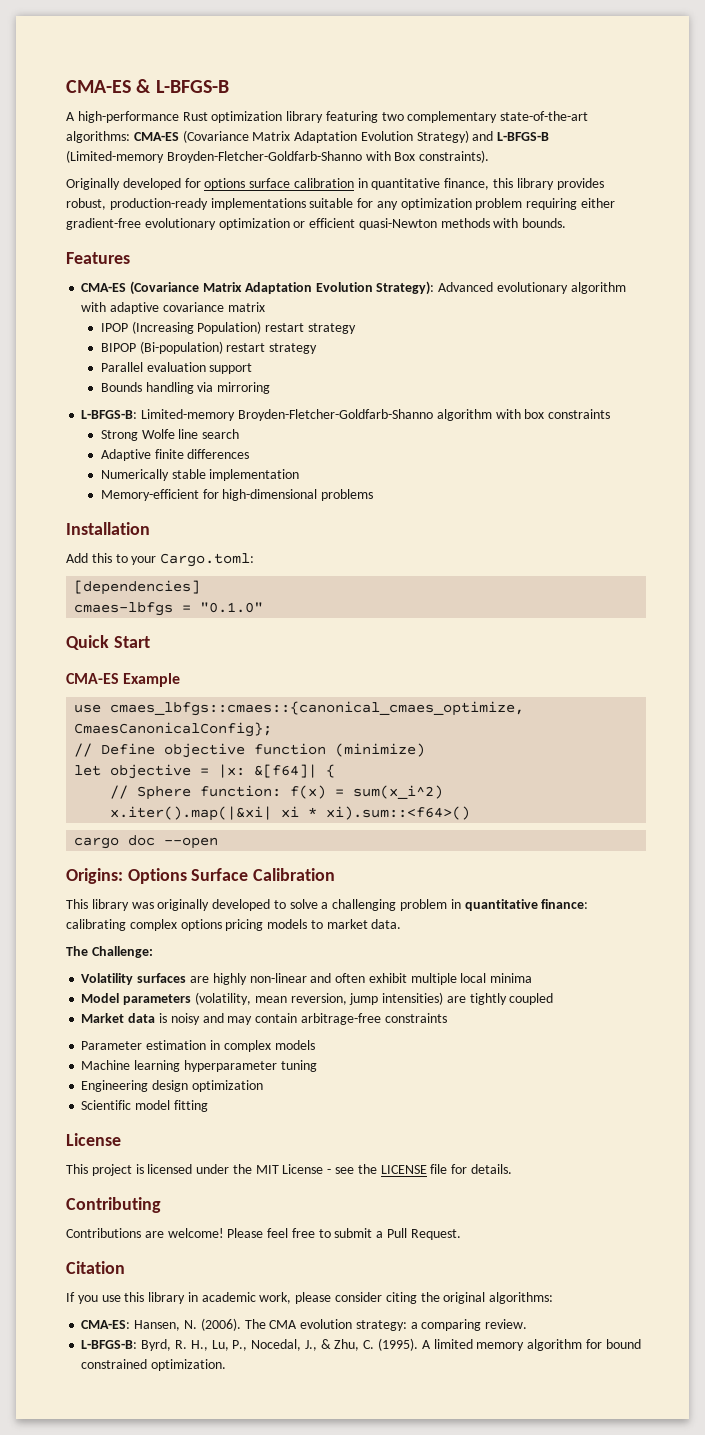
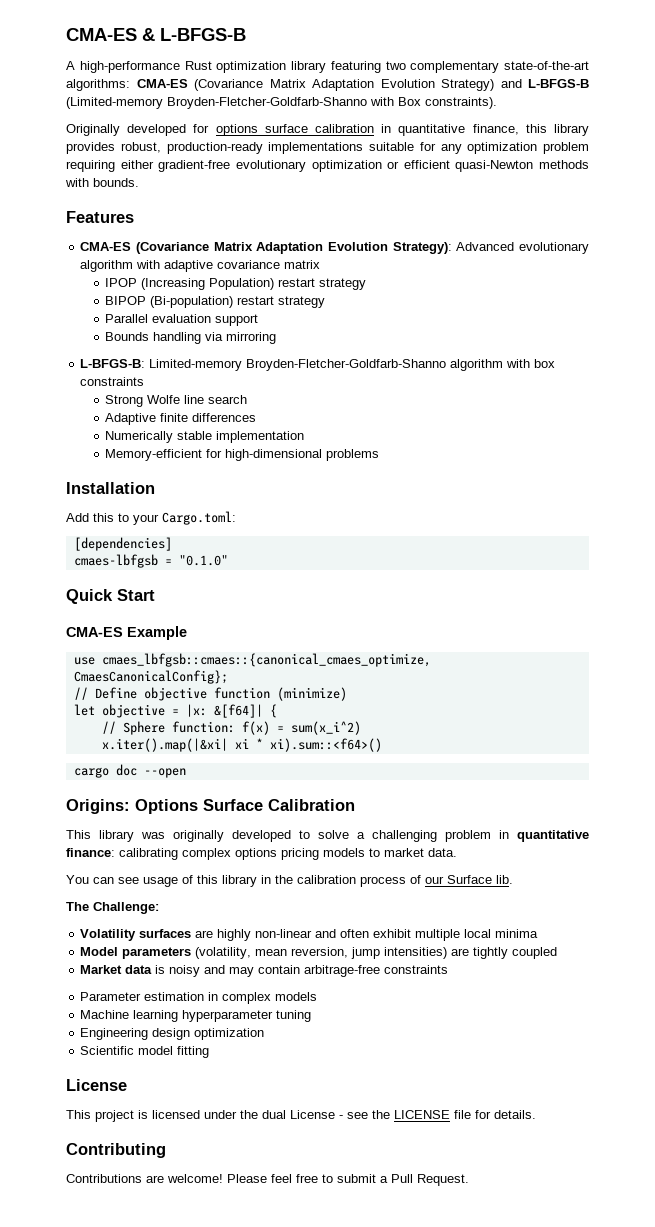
- cmaes-lbfgs = "0.1.0"
+ cmaes-lbfgsb = "0.1.0"
- use cmaes_lbfgs::cmaes::{canonical_cmaes_optimize, CmaesCanonicalConfig};
+ use cmaes_lbfgsb::cmaes::{canonical_cmaes_optimize, CmaesCanonicalConfig};
+ You can see usage of this library in the calibration process of our Surface lib.
- This project is licensed under the MIT License - see the LICENSE file for details.
+ This project is licensed under the dual License - see the LICENSE file for details.
- Citation
- If you use this library in academic work, please consider citing the original algorithms:
- CMA-ES: Hansen, N. (2006). The CMA evolution strategy: a comparing review.
- L-BFGS-B: Byrd, R. H., Lu, P., Nocedal, J., & Zhu, C. (1995). A limited memory algorithm for bound constrained optimization.

